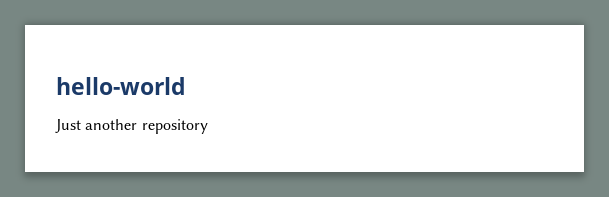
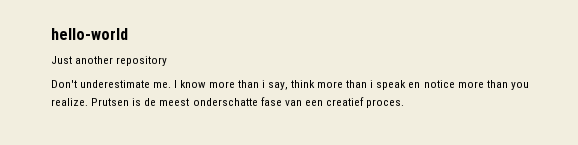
+ Don't underestimate me. I know more than i say, think more than i speak en notice more than you realize. Prutsen is de meest onderschatte fase van een creatief proces.

